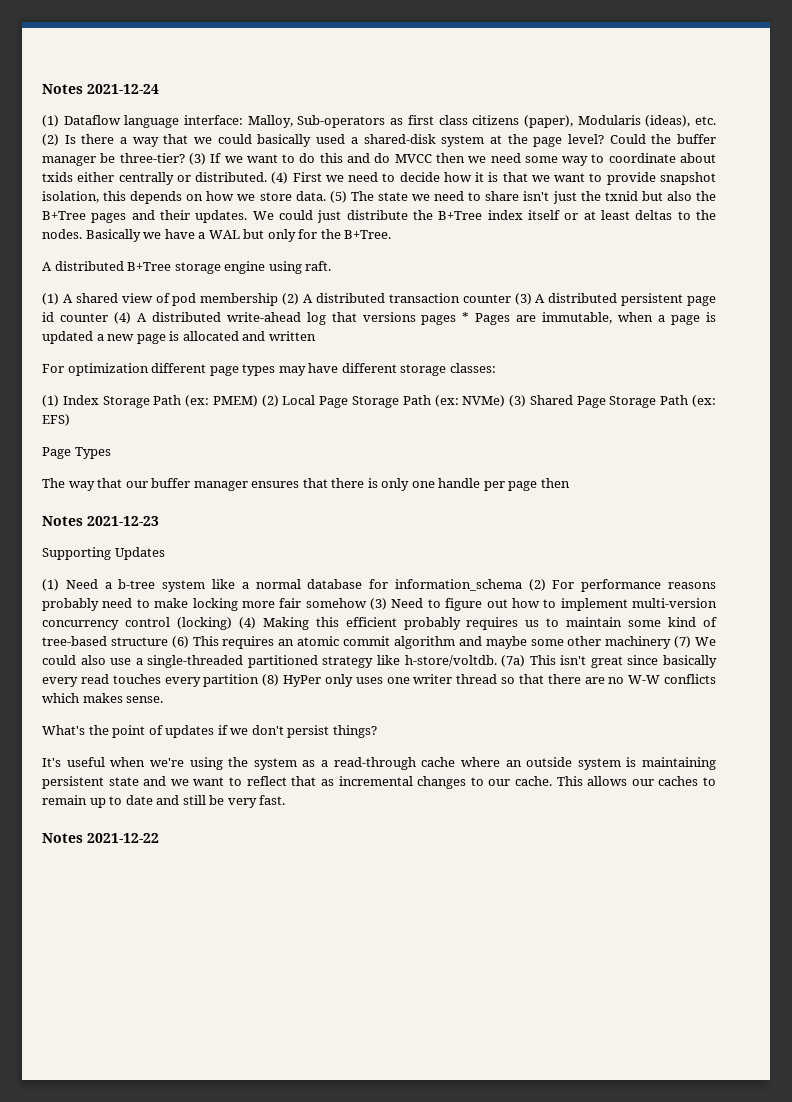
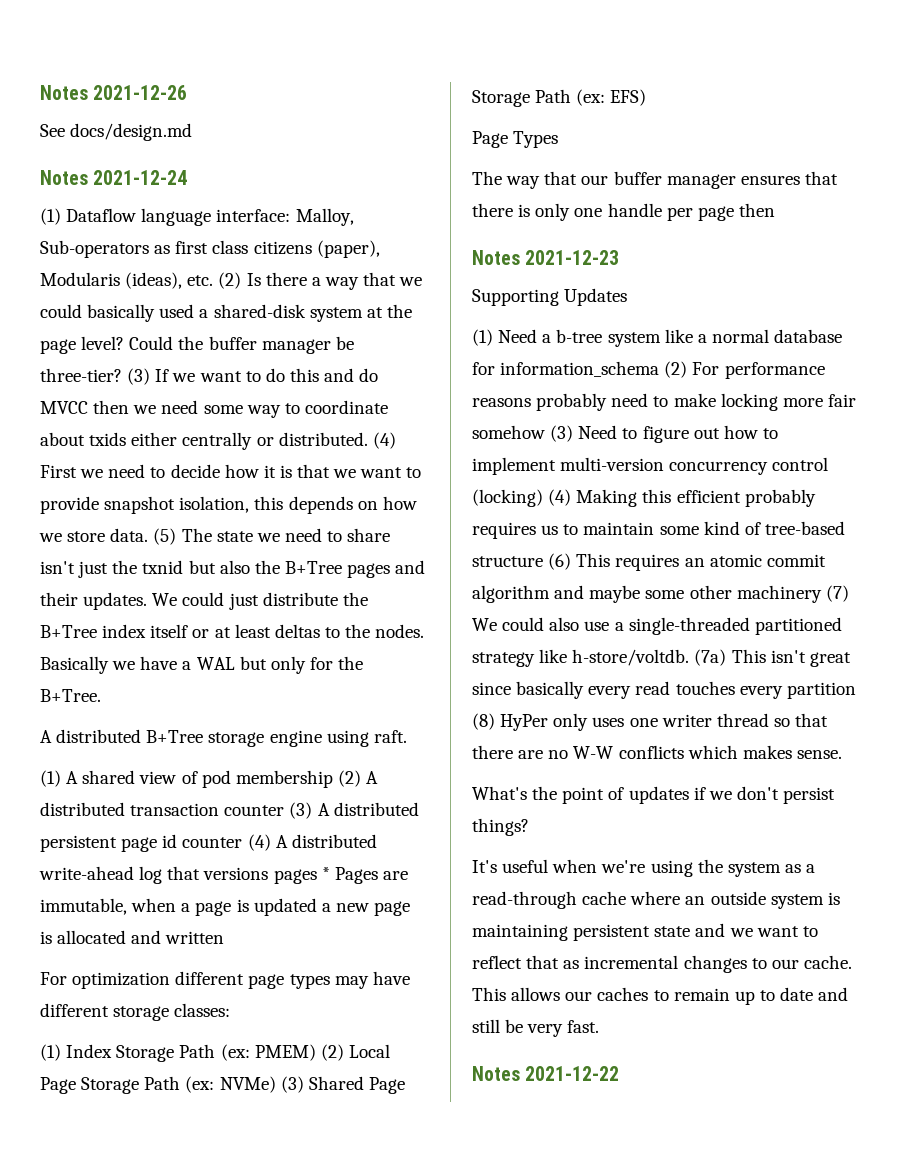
+ Notes 2021-12-26
+ See docs/design.md

